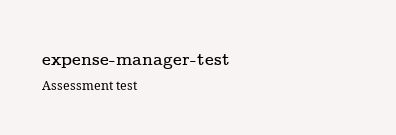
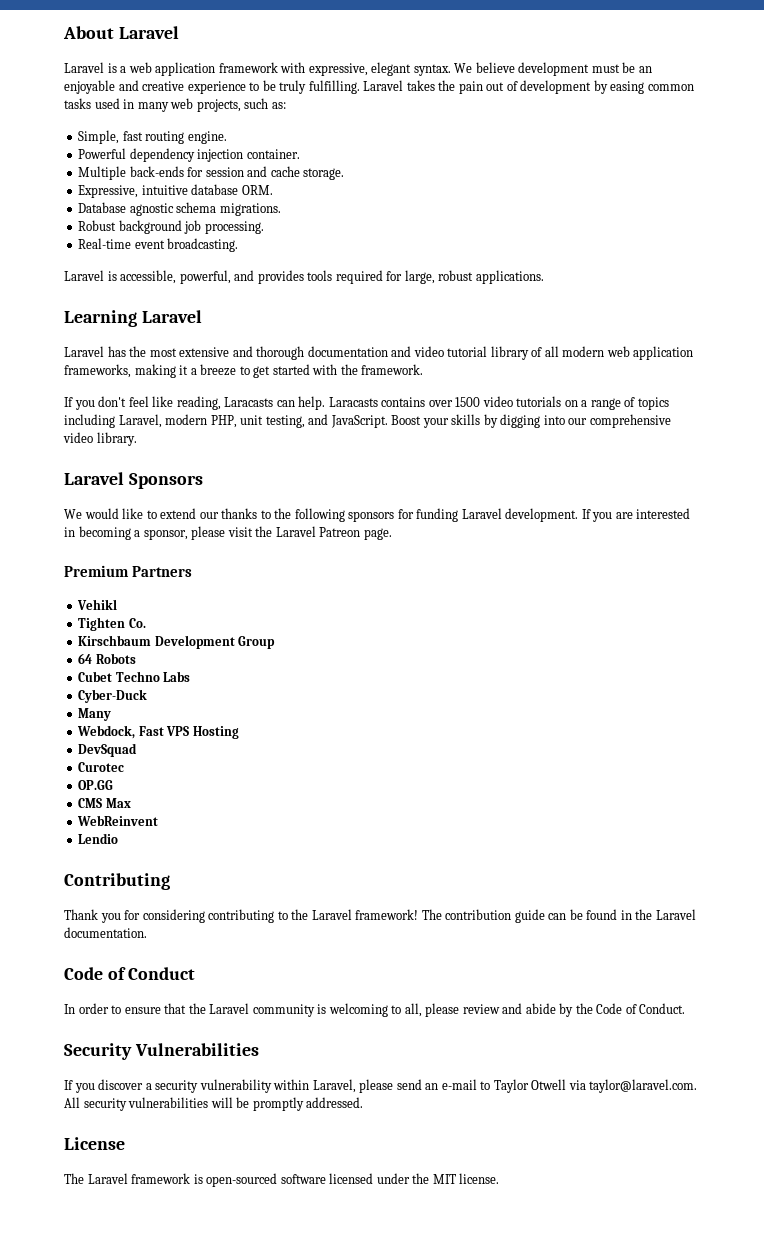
- expense-manager-test
- Assessment test
+ About Laravel
+ Laravel is a web application framework with expressive, elegant syntax. We believe development must be an enjoyable and creative experience to be truly fulfilling. Laravel takes the pain out of development by easing common tasks used in many web projects, such as:
+ Simple, fast routing engine.
+ Powerful dependency injection container.
+ Multiple back-ends for session and cache storage.
+ Expressive, intuitive database ORM.
+ Database agnostic schema migrations.
+ Robust background job processing.
+ Real-time event broadcasting.
+ Laravel is accessible, powerful, and provides tools required for large, robust applications.
+ Learning Laravel
+ Laravel has the most extensive and thorough documentation and video tutorial library of all modern web application frameworks, making it a breeze to get started with the framework.
+ If you don't feel like reading, Laracasts can help. Laracasts contains over 1500 video tutorials on a range of topics including Laravel, modern PHP, unit testing, and JavaScript. Boost your skills by digging into our comprehensive video library.
+ Laravel Sponsors
+ We would like to extend our thanks to the following sponsors for funding Laravel development. If you are interested in becoming a sponsor, please visit the Laravel Patreon page.
+ Premium Partners
+ Vehikl
+ Tighten Co.
+ Kirschbaum Development Group
+ 64 Robots
+ Cubet Techno Labs
+ Cyber-Duck
+ Many
+ Webdock, Fast VPS Hosting
+ DevSquad
+ Curotec
+ OP.GG
+ CMS Max
+ WebReinvent
+ Lendio
+ Contributing
+ Thank you for considering contributing to the Laravel framework! The contribution guide can be found in the Laravel documentation.
+ Code of Conduct
+ In order to ensure that the Laravel community is welcoming to all, please review and abide by the Code of Conduct.
+ Security Vulnerabilities
+ If you discover a security vulnerability within Laravel, please send an e-mail to Taylor Otwell via taylor@laravel.com. All security vulnerabilities will be promptly addressed.
+ License
+ The Laravel framework is open-sourced software licensed under the MIT license.

